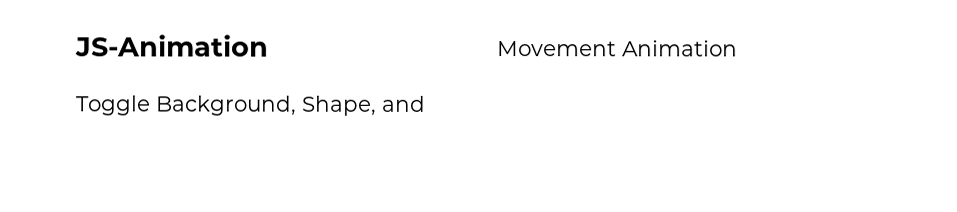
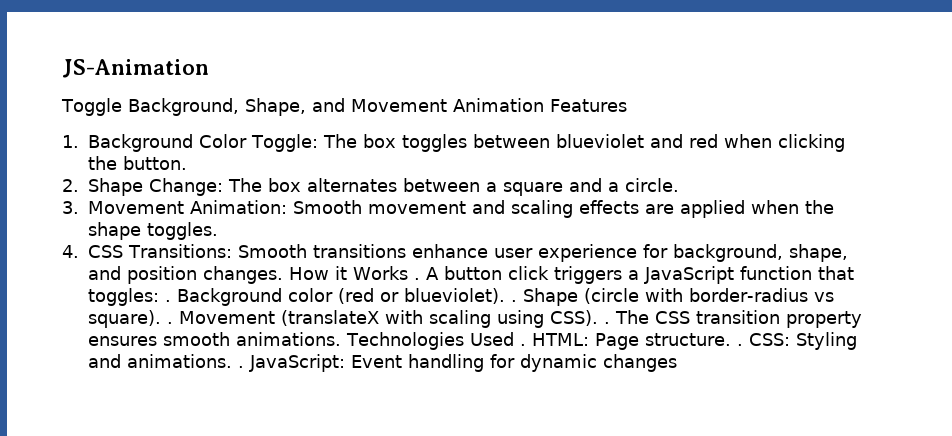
- Toggle Background, Shape, and Movement Animation
+ Toggle Background, Shape, and Movement Animation Features
+ 1. Background Color Toggle: The box toggles between blueviolet and red when clicking the button.
+ 2. Shape Change: The box alternates between a square and a circle.
+ 3. Movement Animation: Smooth movement and scaling effects are applied when the shape toggles.
+ 4. CSS Transitions: Smooth transitions enhance user experience for background, shape, and position changes. How it Works . A button click triggers a JavaScript function that toggles: . Background color (red or blueviolet). . Shape (circle with border-radius vs square). . Movement (translateX with scaling using CSS). . The CSS transition property ensures smooth animations. Technologies Used . HTML: Page structure. . CSS: Styling and animations. . JavaScript: Event handling for dynamic changes

